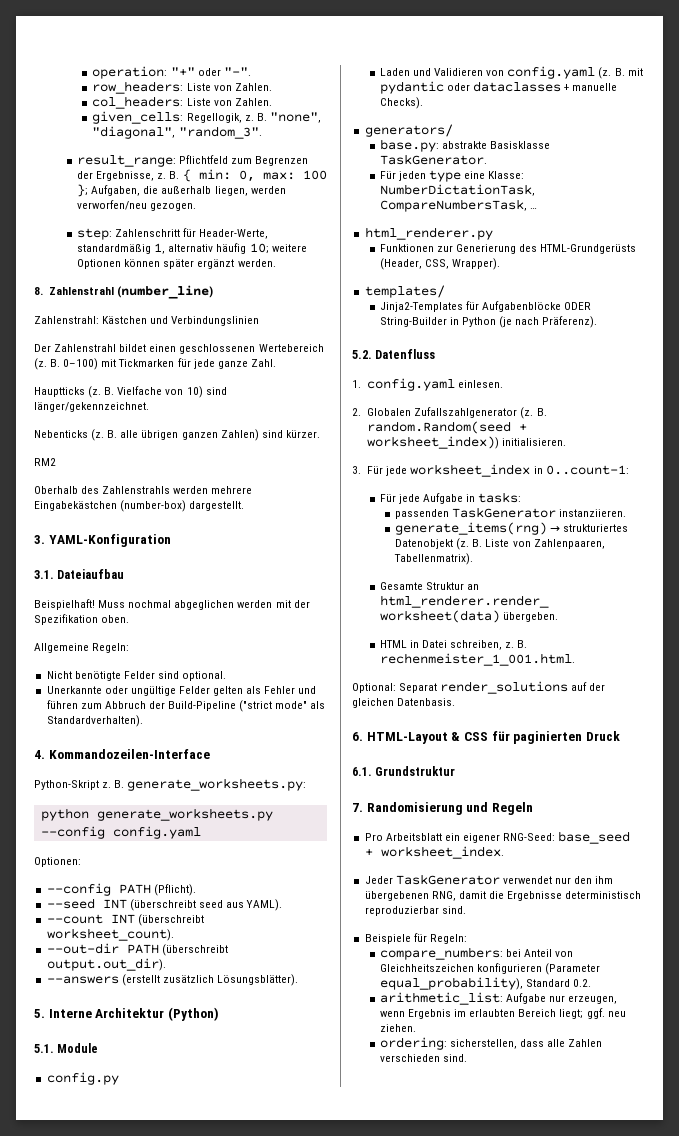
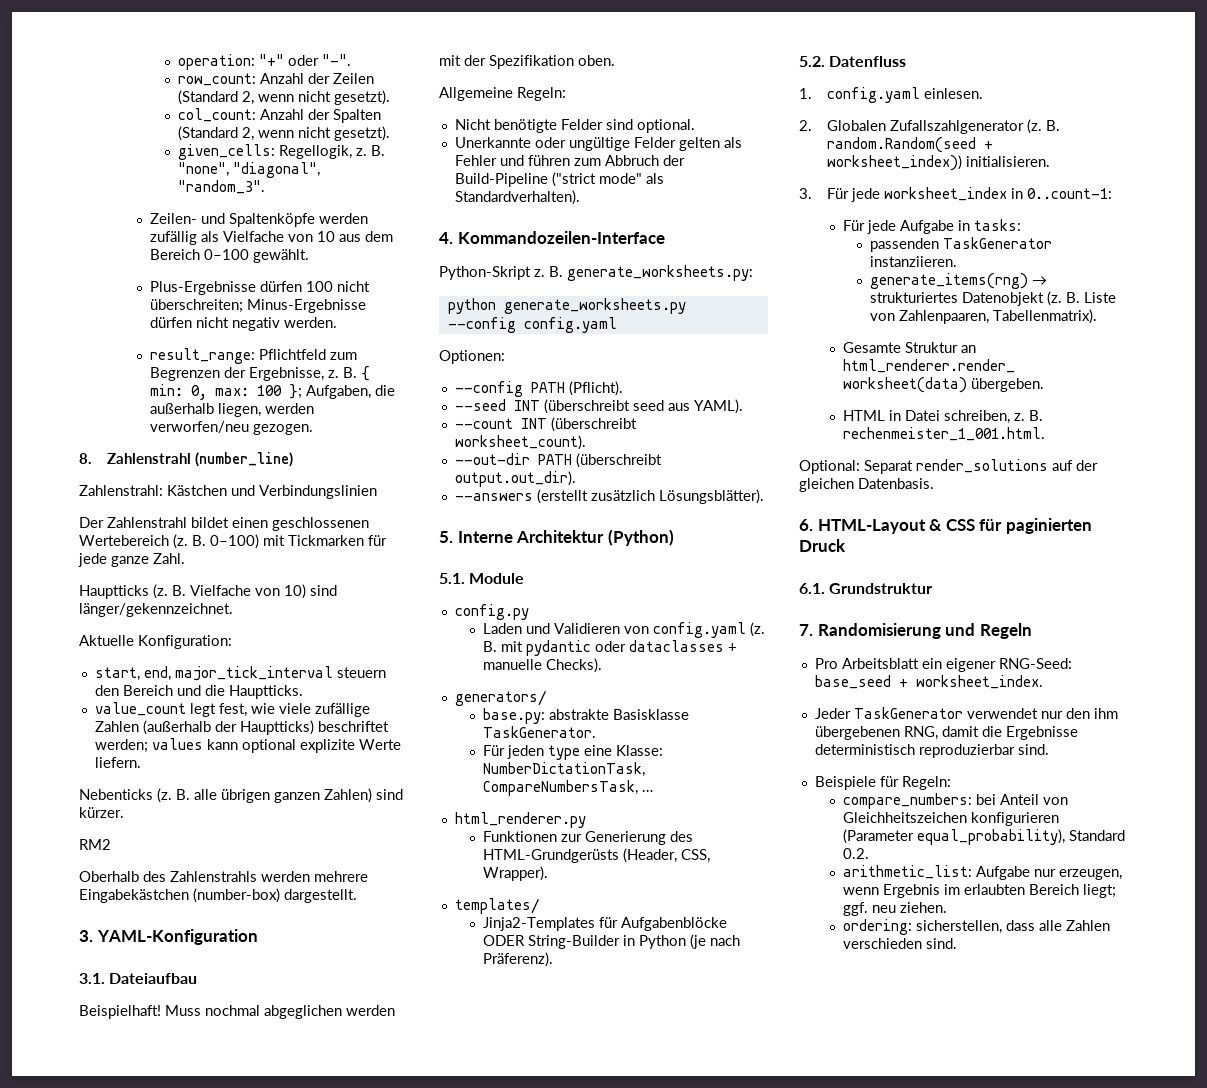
- row_headers: Liste von Zahlen.
- col_headers: Liste von Zahlen.
+ row_count: Anzahl der Zeilen (Standard 2, wenn nicht gesetzt).
+ col_count: Anzahl der Spalten (Standard 2, wenn nicht gesetzt).
+ Zeilen- und Spaltenköpfe werden zufällig als Vielfache von 10 aus dem Bereich 0–100 gewählt.
+ Plus-Ergebnisse dürfen 100 nicht überschreiten; Minus-Ergebnisse dürfen nicht negativ werden.
- step: Zahlenschritt für Header-Werte, standardmäßig 1, alternativ häufig 10; weitere Optionen können später ergänzt werden.
+ Aktuelle Konfiguration:
+ start, end, major_tick_interval steuern den Bereich und die Hauptticks.
+ value_count legt fest, wie viele zufällige Zahlen (außerhalb der Hauptticks) beschriftet werden; values kann optional explizite Werte liefern.

